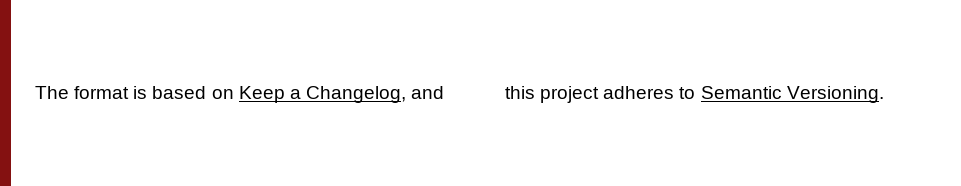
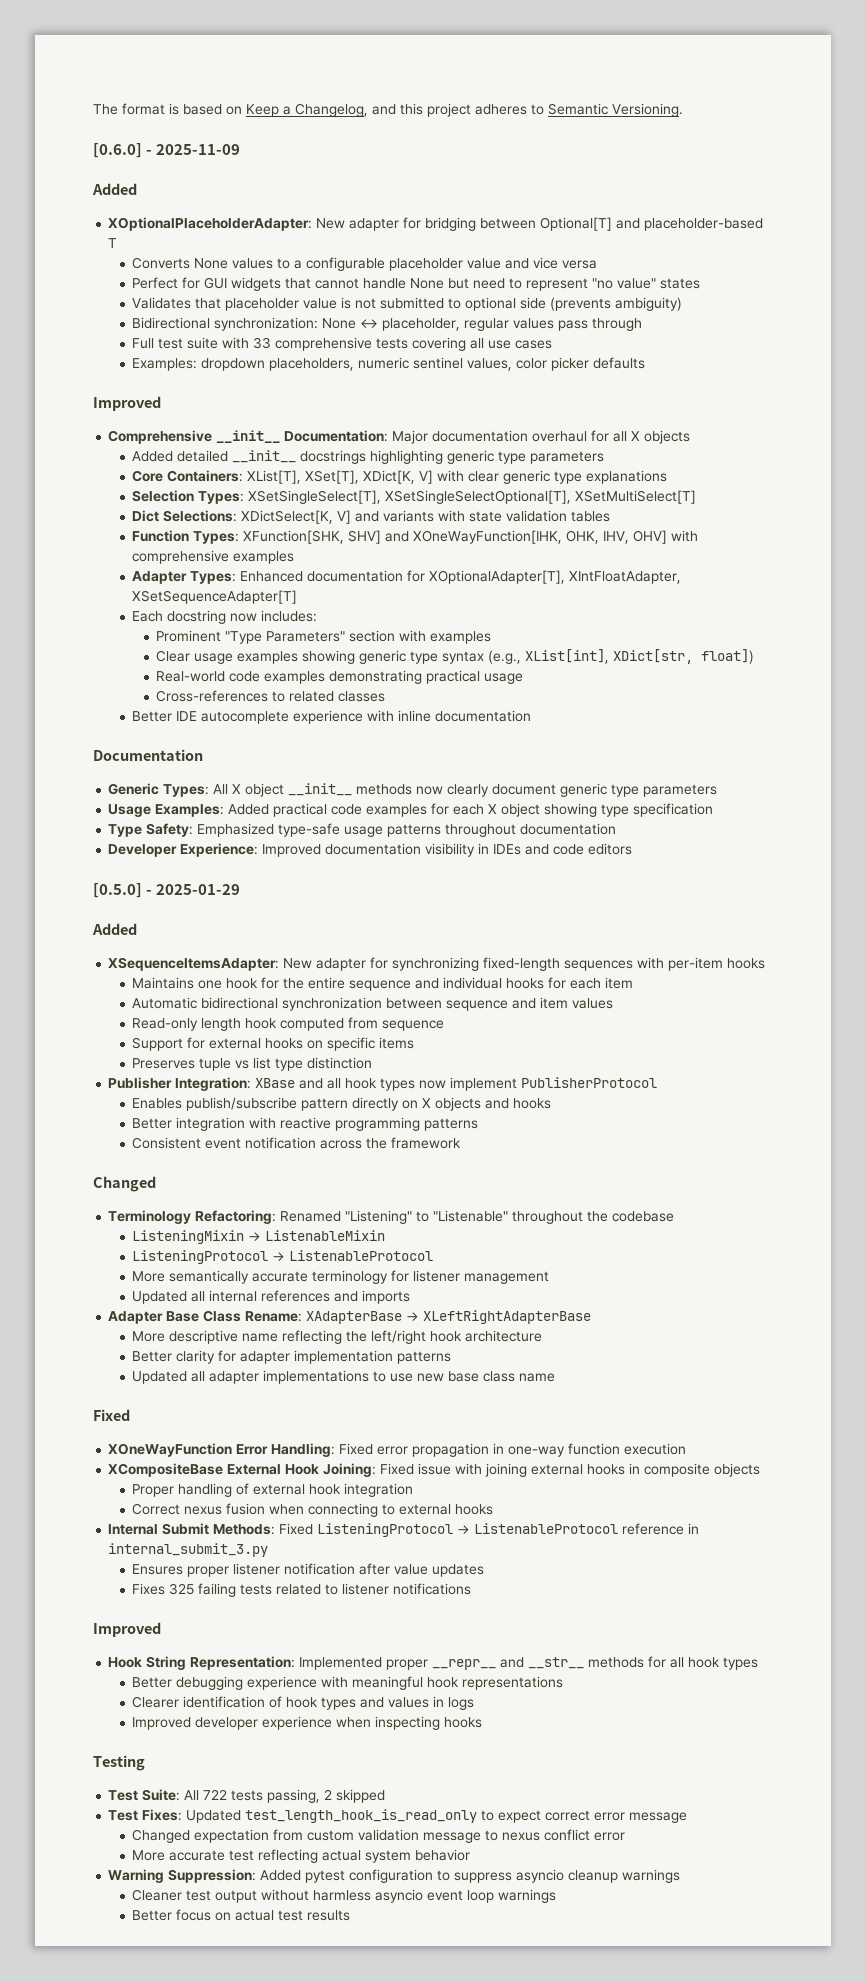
+ [0.6.0] - 2025-11-09
+ Added
+ XOptionalPlaceholderAdapter: New adapter for bridging between Optional[T] and placeholder-based T
+ Converts None values to a configurable placeholder value and vice versa
+ Perfect for GUI widgets that cannot handle None but need to represent "no value" states
+ Validates that placeholder value is not submitted to optional side (prevents ambiguity)
+ Bidirectional synchronization: None ↔ placeholder, regular values pass through
+ Full test suite with 33 comprehensive tests covering all use cases
+ Examples: dropdown placeholders, numeric sentinel values, color picker defaults
+ Improved
+ Comprehensive __init__ Documentation: Major documentation overhaul for all X objects
+ Added detailed __init__ docstrings highlighting generic type parameters
+ Core Containers: XList[T], XSet[T], XDict[K, V] with clear generic type explanations
+ Selection Types: XSetSingleSelect[T], XSetSingleSelectOptional[T], XSetMultiSelect[T]
+ Dict Selections: XDictSelect[K, V] and variants with state validation tables
+ Function Types: XFunction[SHK, SHV] and XOneWayFunction[IHK, OHK, IHV, OHV] with comprehensive examples
+ Adapter Types: Enhanced documentation for XOptionalAdapter[T], XIntFloatAdapter, XSetSequenceAdapter[T]
+ Each docstring now includes:
+ Prominent "Type Parameters" section with examples
+ Clear usage examples showing generic type syntax (e.g., XList[int], XDict[str, float])
+ Real-world code examples demonstrating practical usage
+ Cross-references to related classes
+ Better IDE autocomplete experience with inline documentation
+ Documentation
+ Generic Types: All X object __init__ methods now clearly document generic type parameters
+ Usage Examples: Added practical code examples for each X object showing type specification
+ Type Safety: Emphasized type-safe usage patterns throughout documentation
+ Developer Experience: Improved documentation visibility in IDEs and code editors
+ [0.5.0] - 2025-01-29
+ Added
+ XSequenceItemsAdapter: New adapter for synchronizing fixed-length sequences with per-item hooks
+ Maintains one hook for the entire sequence and individual hooks for each item
+ Automatic bidirectional synchronization between sequence and item values
+ Read-only length hook computed from sequence
+ Support for external hooks on specific items
+ Preserves tuple vs list type distinction
+ Publisher Integration: XBase and all hook types now implement PublisherProtocol
+ Enables publish/subscribe pattern directly on X objects and hooks
+ Better integration with reactive programming patterns
+ Consistent event notification across the framework
+ Changed
+ Terminology Refactoring: Renamed "Listening" to "Listenable" throughout the codebase
+ ListeningMixin → ListenableMixin
+ ListeningProtocol → ListenableProtocol
+ More semantically accurate terminology for listener management
+ Updated all internal references and imports
+ Adapter Base Class Rename: XAdapterBase → XLeftRightAdapterBase
+ More descriptive name reflecting the left/right hook architecture
+ Better clarity for adapter implementation patterns
+ Updated all adapter implementations to use new base class name
+ Fixed
+ XOneWayFunction Error Handling: Fixed error propagation in one-way function execution
+ XCompositeBase External Hook Joining: Fixed issue with joining external hooks in composite objects
+ Proper handling of external hook integration
+ Correct nexus fusion when connecting to external hooks
+ Internal Submit Methods: Fixed ListeningProtocol → ListenableProtocol reference in internal_submit_3.py
+ Ensures proper listener notification after value updates
+ Fixes 325 failing tests related to listener notifications
+ Improved
+ Hook String Representation: Implemented proper __repr__ and __str__ methods for all hook types
+ Better debugging experience with meaningful hook representations
+ Clearer identification of hook types and values in logs
+ Improved developer experience when inspecting hooks
+ Testing
+ Test Suite: All 722 tests passing, 2 skipped
+ Test Fixes: Updated test_length_hook_is_read_only to expect correct error message
+ Changed expectation from custom validation message to nexus conflict error
+ More accurate test reflecting actual system behavior
+ Warning Suppression: Added pytest configuration to suppress asyncio cleanup warnings
+ Cleaner test output without harmless asyncio event loop warnings
+ Better focus on actual test results

